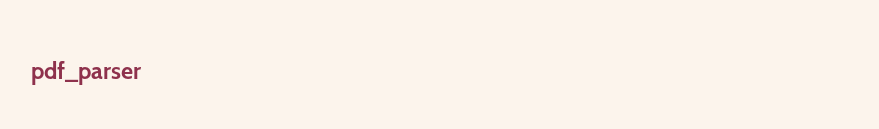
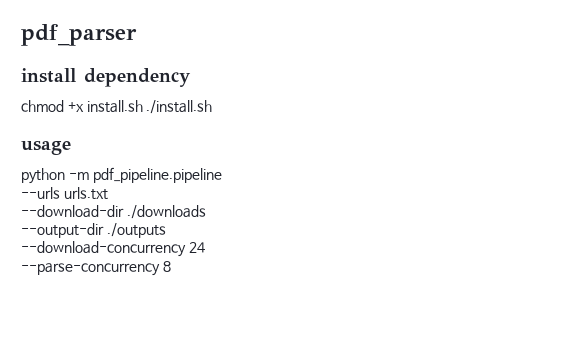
+ install dependency
+ chmod +x install.sh ./install.sh
+ usage
+ python -m pdf_pipeline.pipeline
+ --urls urls.txt
+ --download-dir ./downloads
+ --output-dir ./outputs
+ --download-concurrency 24
+ --parse-concurrency 8

